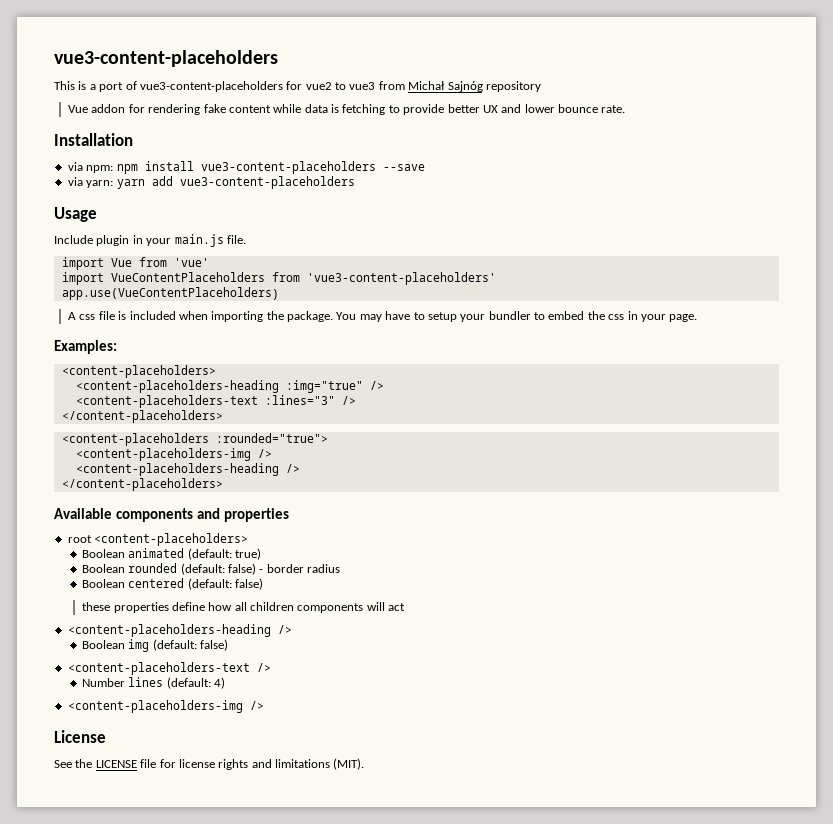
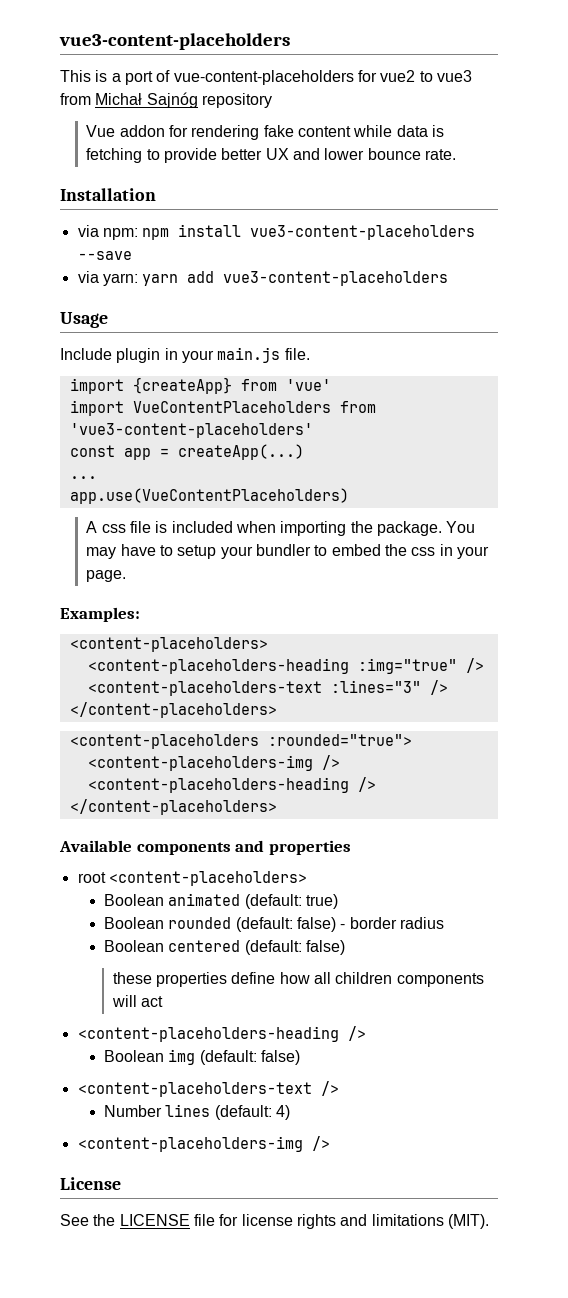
- This is a port of vue3-content-placeholders for vue2 to vue3 from Michał Sajnóg repository
+ This is a port of vue-content-placeholders for vue2 to vue3 from Michał Sajnóg repository
- import Vue from 'vue'
+ import {createApp} from 'vue'
+ const app = createApp(...)
+ ...

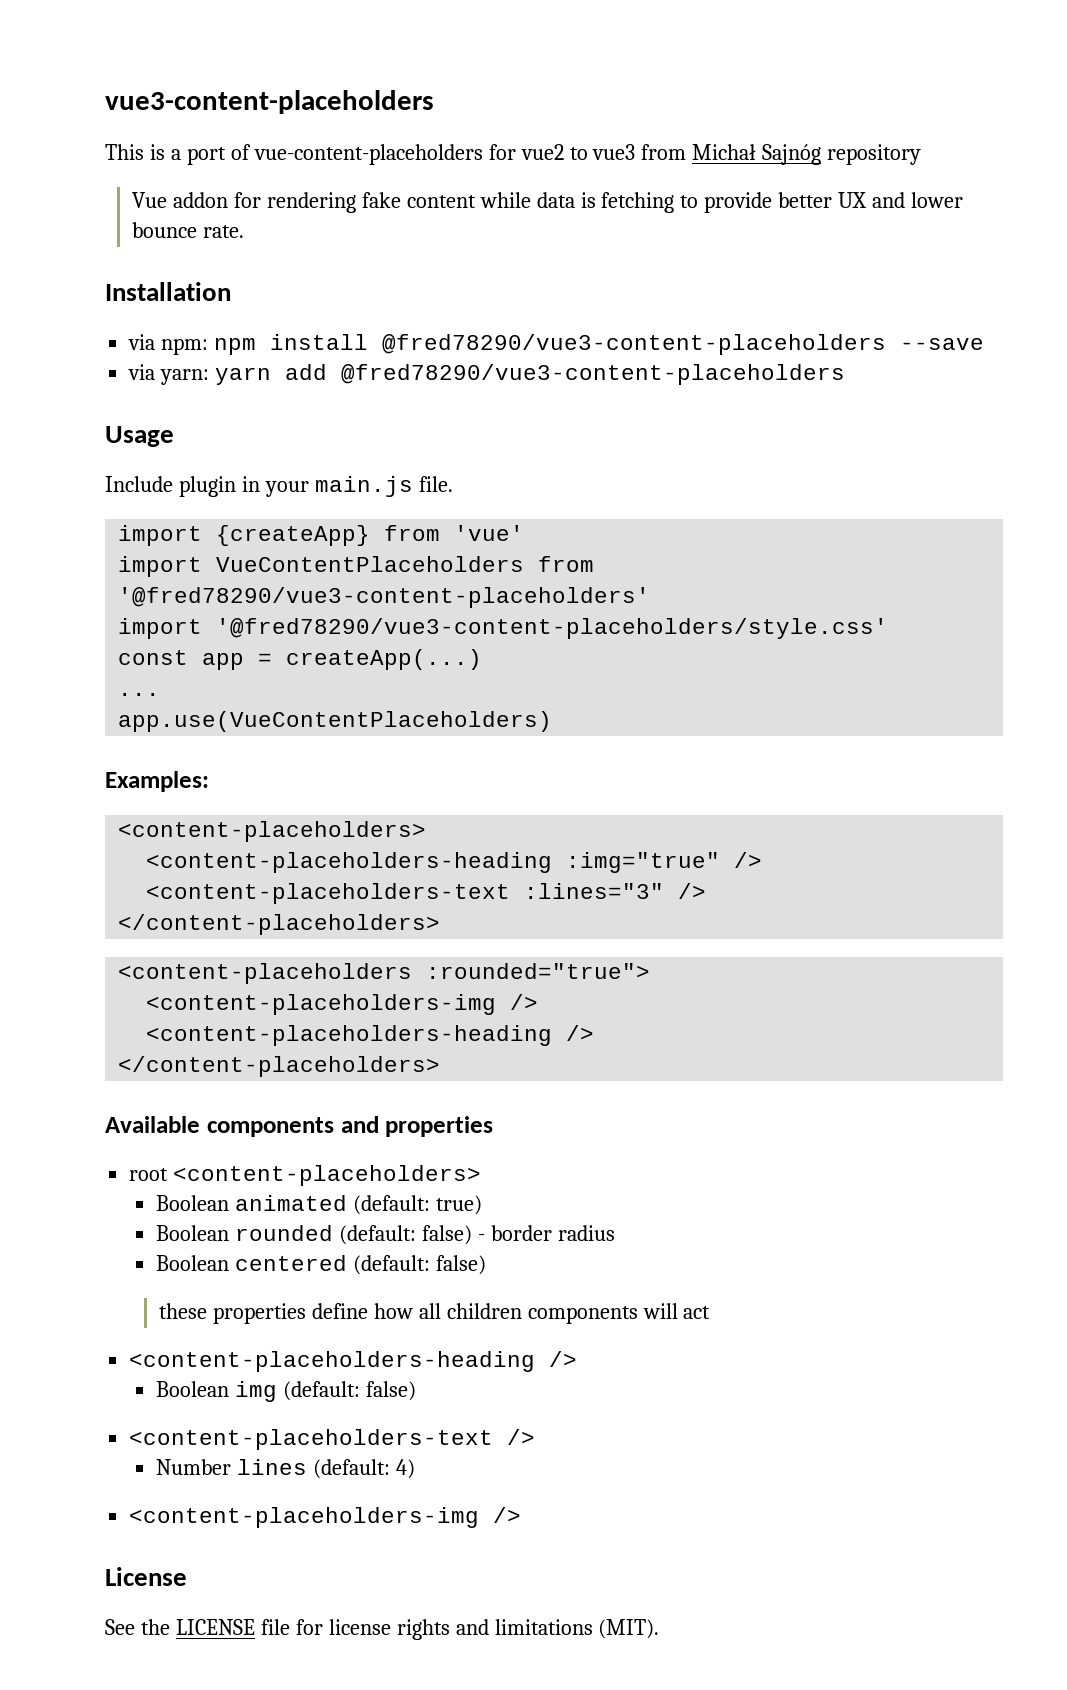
- via npm: npm install vue3-content-placeholders --save
+ via npm: npm install @fred78290/vue3-content-placeholders --save
- via yarn: yarn add vue3-content-placeholders
+ via yarn: yarn add @fred78290/vue3-content-placeholders
- import VueContentPlaceholders from 'vue3-content-placeholders'
+ import VueContentPlaceholders from '@fred78290/vue3-content-placeholders'
+ import '@fred78290/vue3-content-placeholders/style.css'
- A css file is included when importing the package. You may have to setup your bundler to embed the css in your page.

